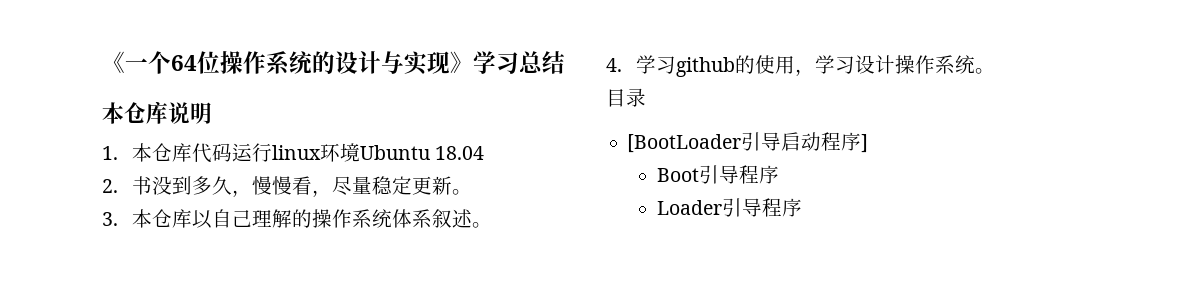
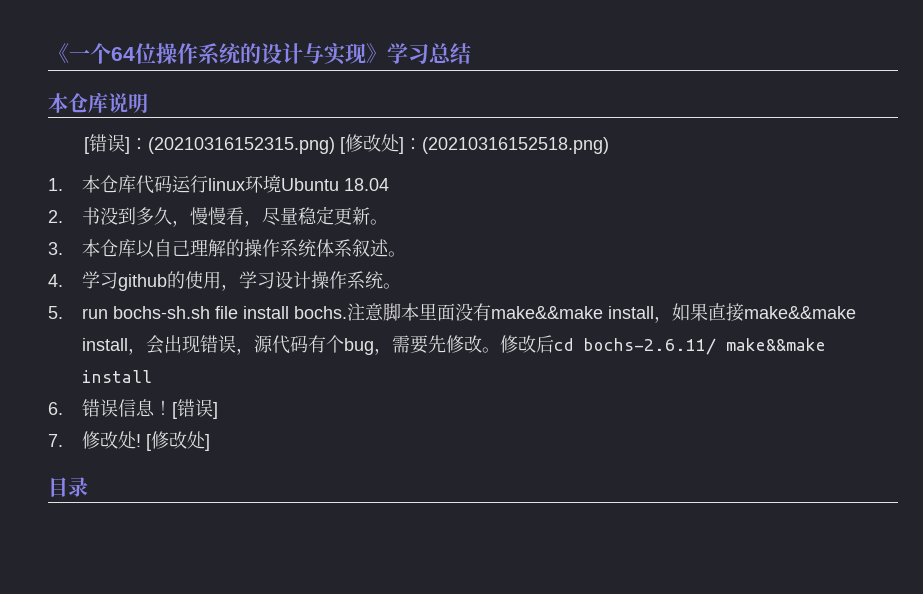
+ [错误]：(20210316152315.png) [修改处]：(20210316152518.png)
+ 5. run bochs-sh.sh file install bochs.注意脚本里面没有make&&make install，如果直接make&&make install，会出现错误，源代码有个bug，需要先修改。修改后cd bochs-2.6.11/ make&&make install
+ 6.错误信息！[错误]
+ 7.修改处! [修改处]
  目录
- [BootLoader引导启动程序]
- Boot引导程序
- Loader引导程序

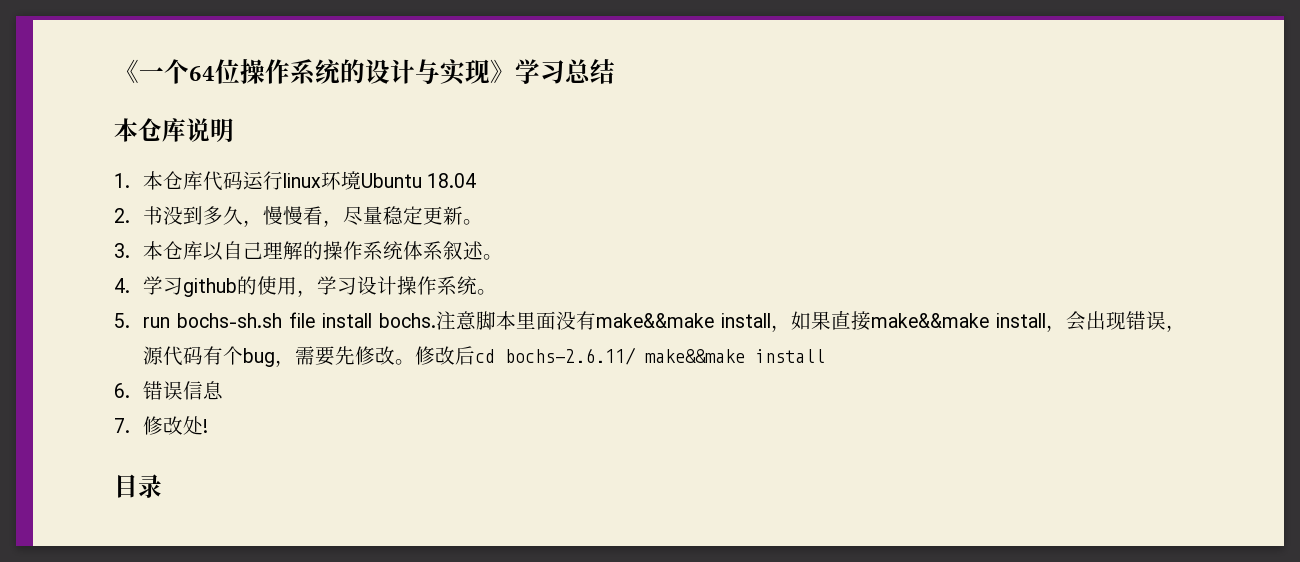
- [错误]：(20210316152315.png) [修改处]：(20210316152518.png)
- 6.错误信息！[错误]
+ 6.错误信息
- 7.修改处! [修改处]
+ 7.修改处!

